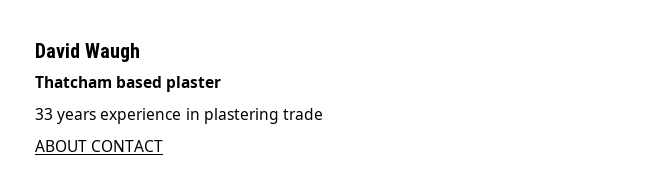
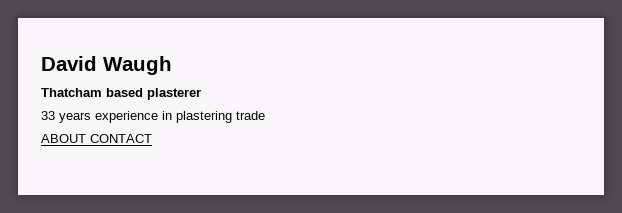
- Thatcham based plaster
+ Thatcham based plasterer

